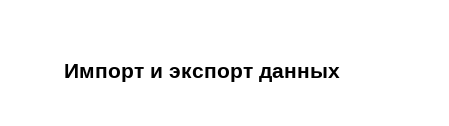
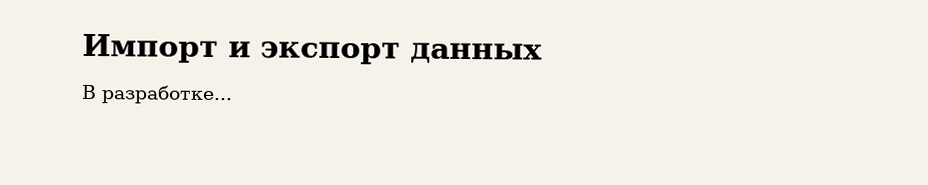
+ В разработке...

